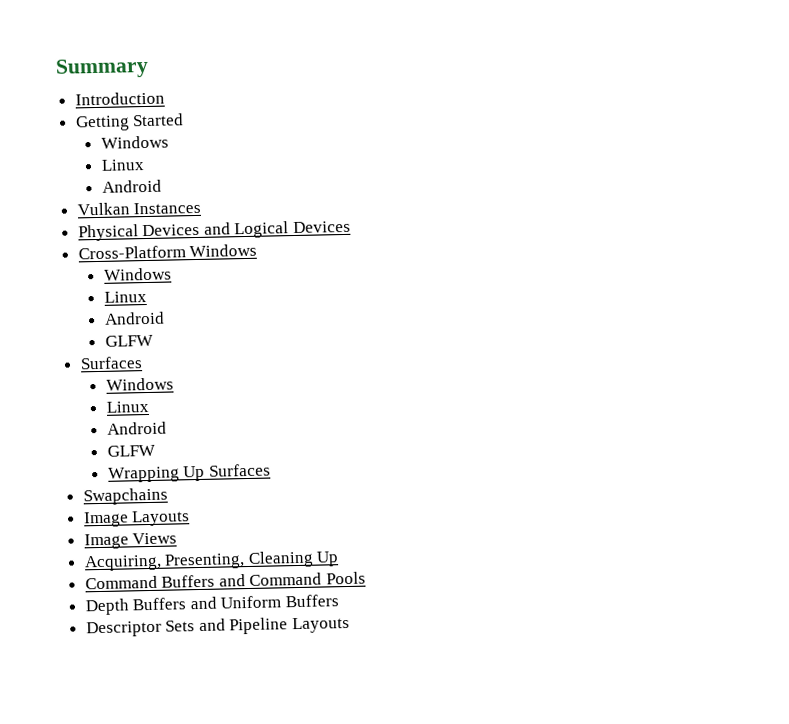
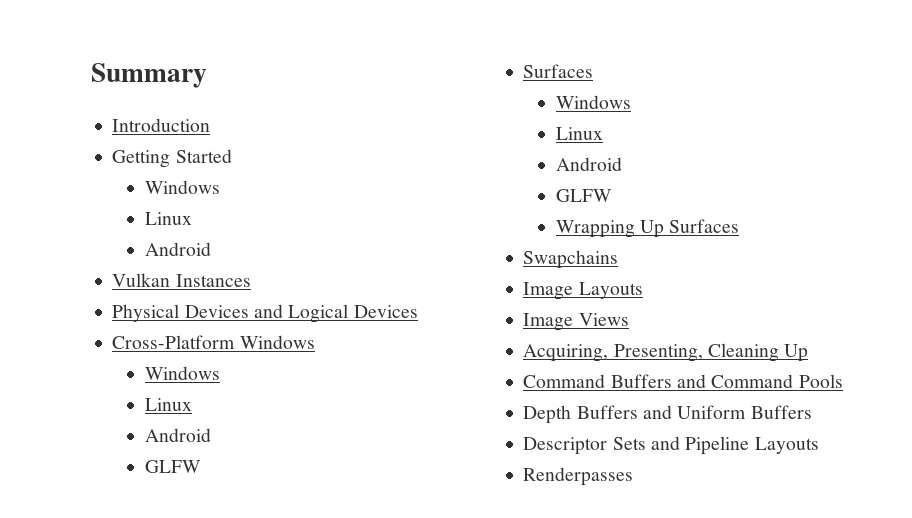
+ Renderpasses

